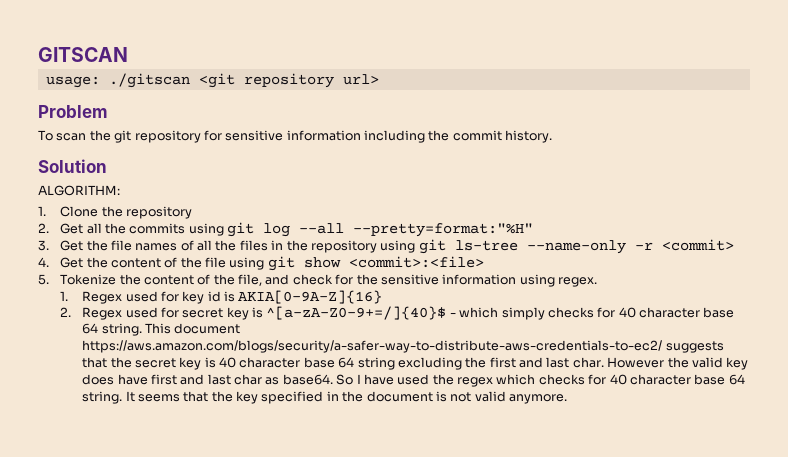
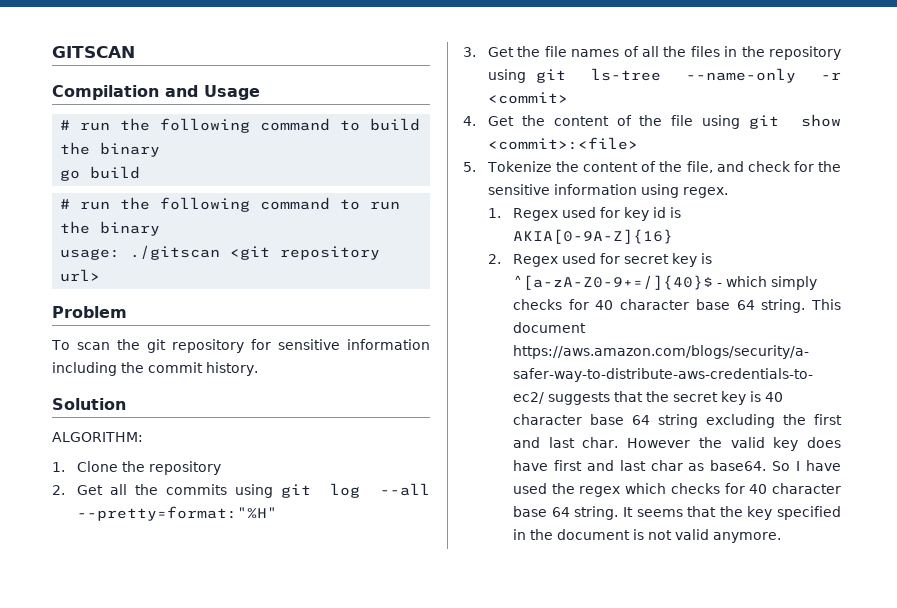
+ Compilation and Usage
+ # run the following command to build the binary
+ go build
+ # run the following command to run the binary

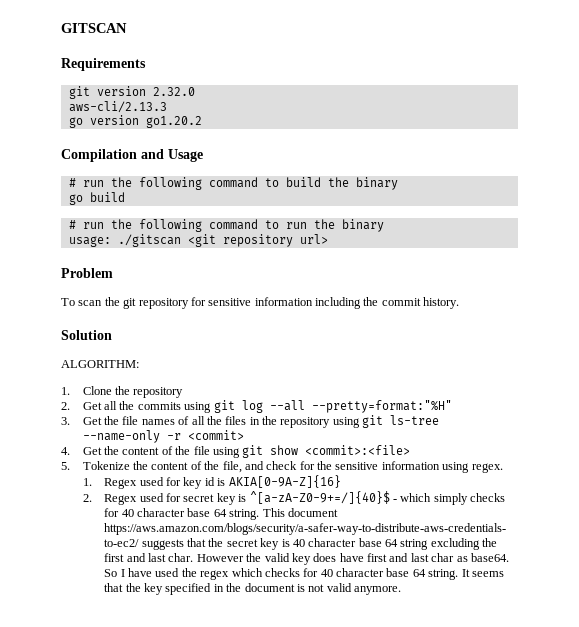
+ Requirements
+ git version 2.32.0
+ aws-cli/2.13.3
+ go version go1.20.2

